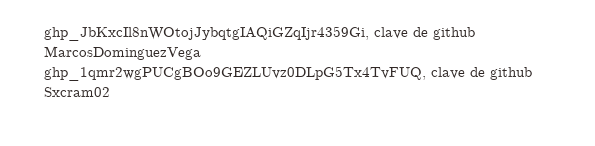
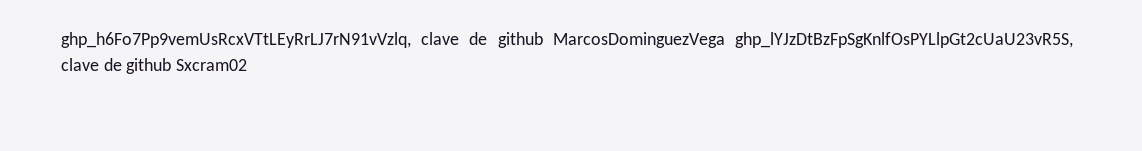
- 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, clave de github MarcosDominguezVega 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, clave de github Sxcram02
+ 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, clave de github MarcosDominguezVega 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, clave de github Sxcram02

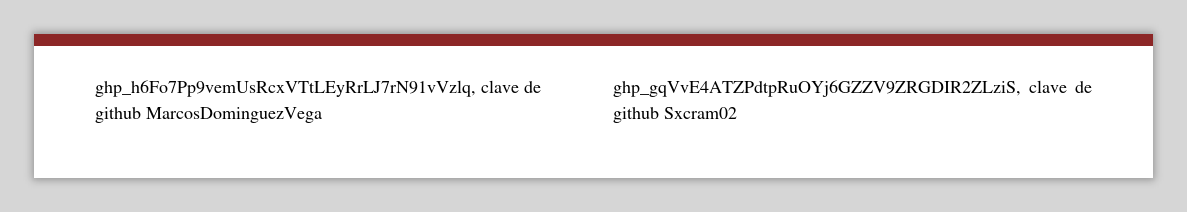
- 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, clave de github MarcosDominguezVega 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, clave de github Sxcram02
+ 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, clave de github MarcosDominguezVega 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, clave de github Sxcram02

